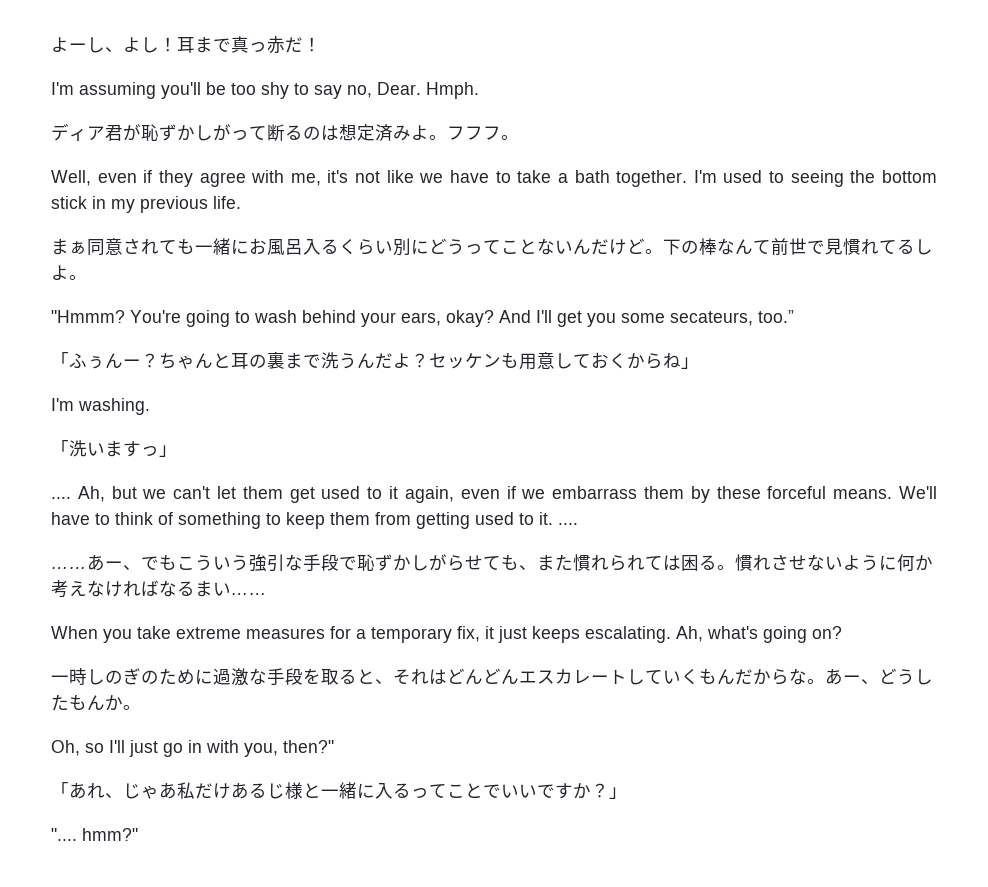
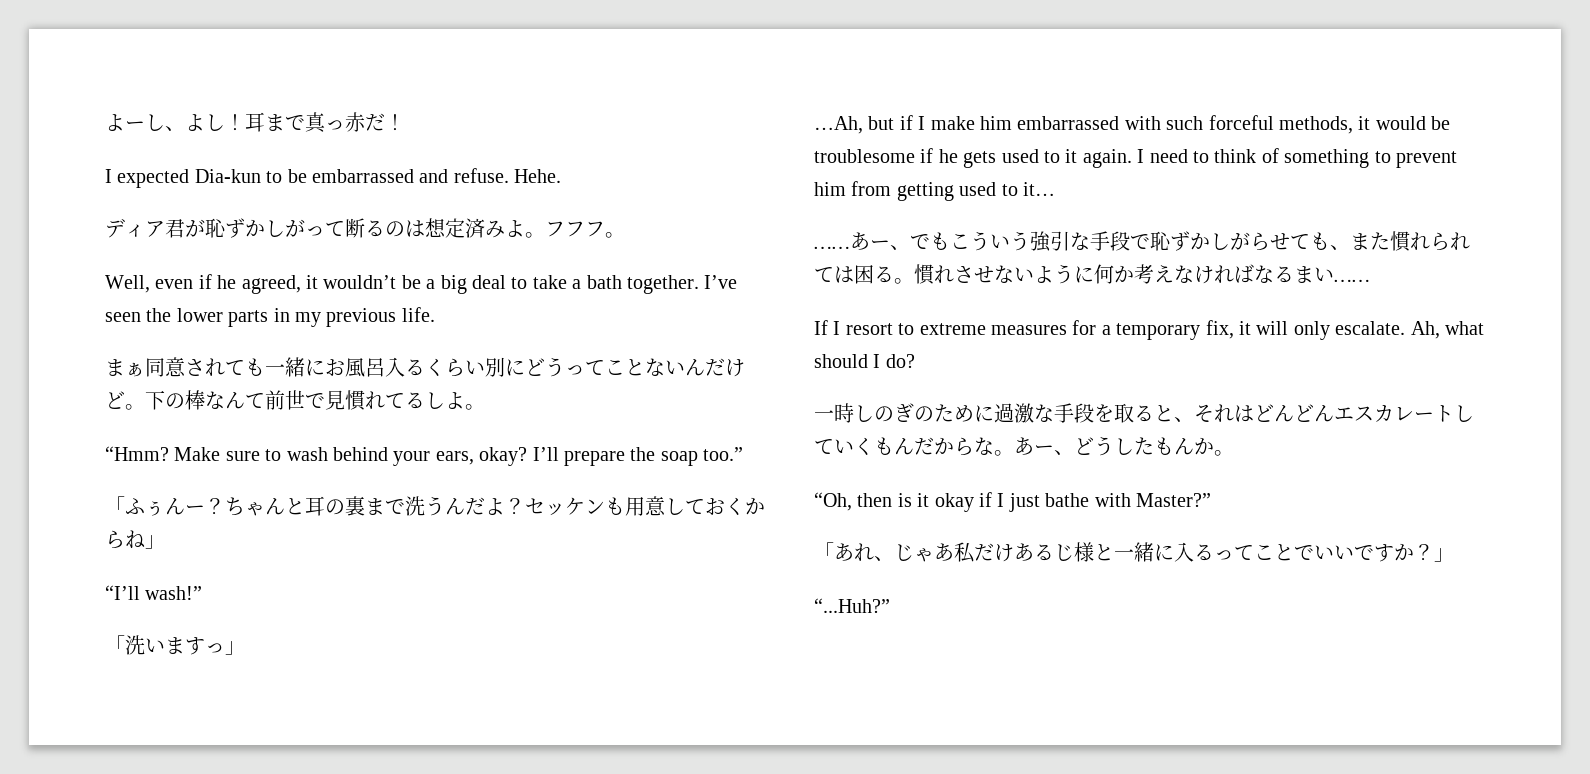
- I'm assuming you'll be too shy to say no, Dear. Hmph.
+ I expected Dia-kun to be embarrassed and refuse. Hehe.
- Well, even if they agree with me, it's not like we have to take a bath together.
+ Well, even if he agreed, it wouldn’t be a big deal to take a bath together.
- I'm used to seeing the bottom stick in my previous life.
+ I’ve seen the lower parts in my previous life.
- "Hmmm? You're going to wash behind your ears, okay?
+ “Hmm? Make sure to wash behind your ears, okay?
- And I'll get you some secateurs, too.”
+ I’ll prepare the soap too.”
- I'm washing.
+ “I’ll wash!”
- .... Ah, but we can't let them get used to it again, even if we embarrass them by these forceful means. We'll have to think of something to keep them from getting used to it. ....
+ …Ah, but if I make him embarrassed with such forceful methods, it would be troublesome if he gets used to it again. I need to think of something to prevent him from getting used to it…
- When you take extreme measures for a temporary fix, it just keeps escalating. Ah, what's going on?
+ If I resort to extreme measures for a temporary fix, it will only escalate. Ah, what should I do?
- Oh, so I'll just go in with you, then?"
+ “Oh, then is it okay if I just bathe with Master?”
- ".... hmm?"
+ “...Huh?”

